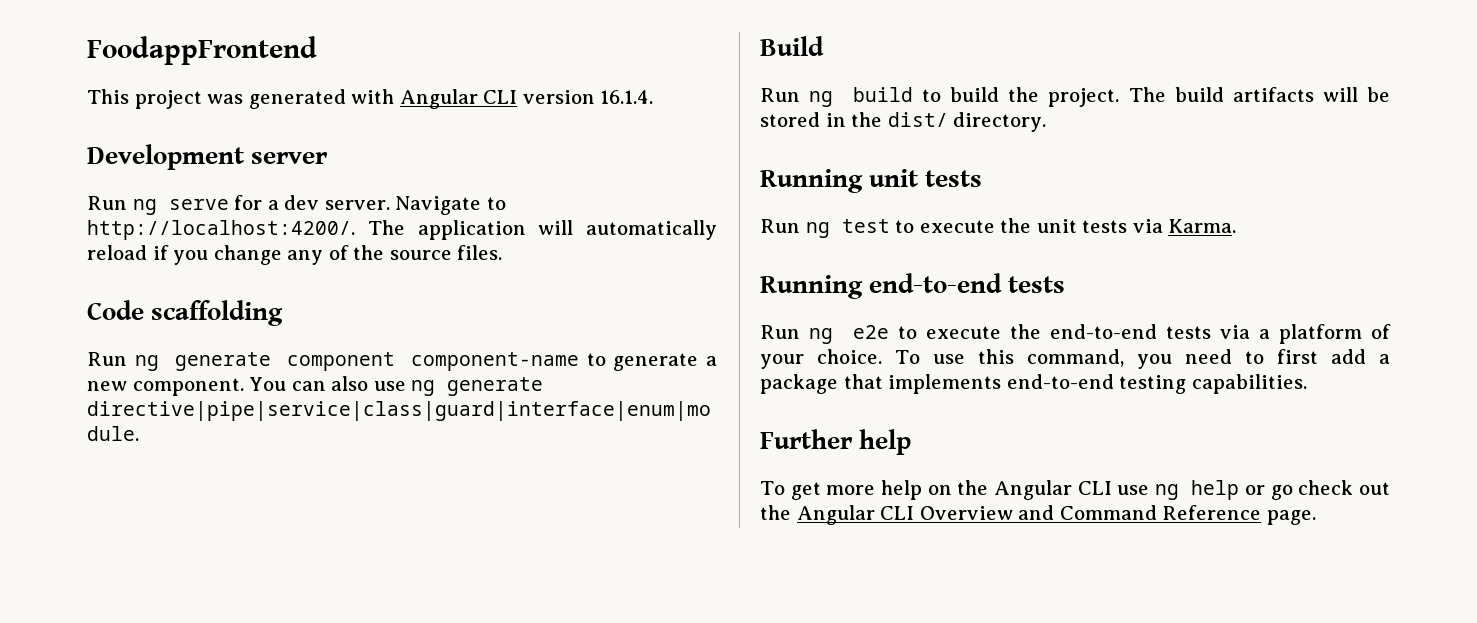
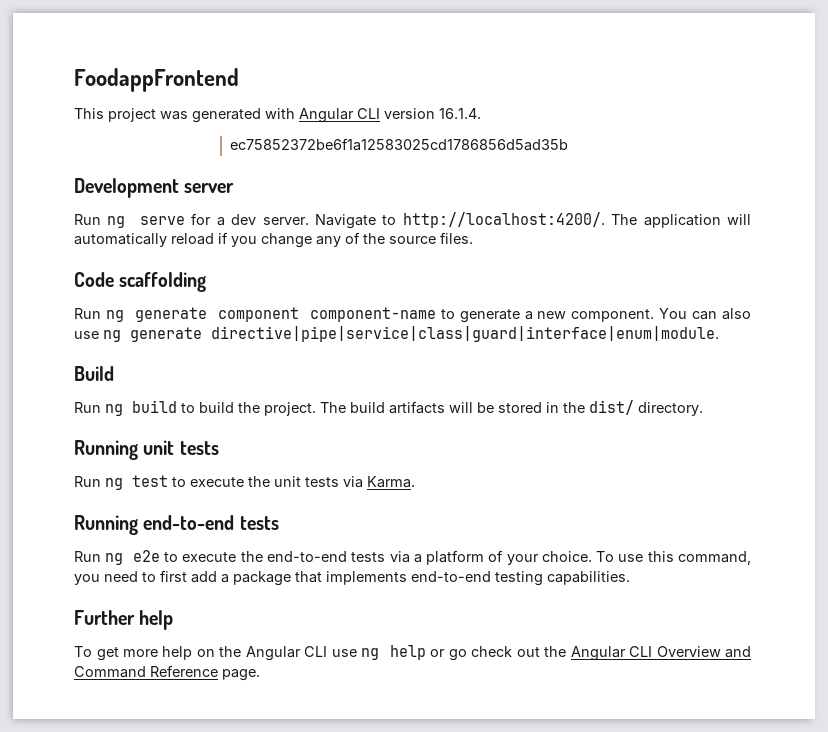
+ ec75852372be6f1a12583025cd1786856d5ad35b

